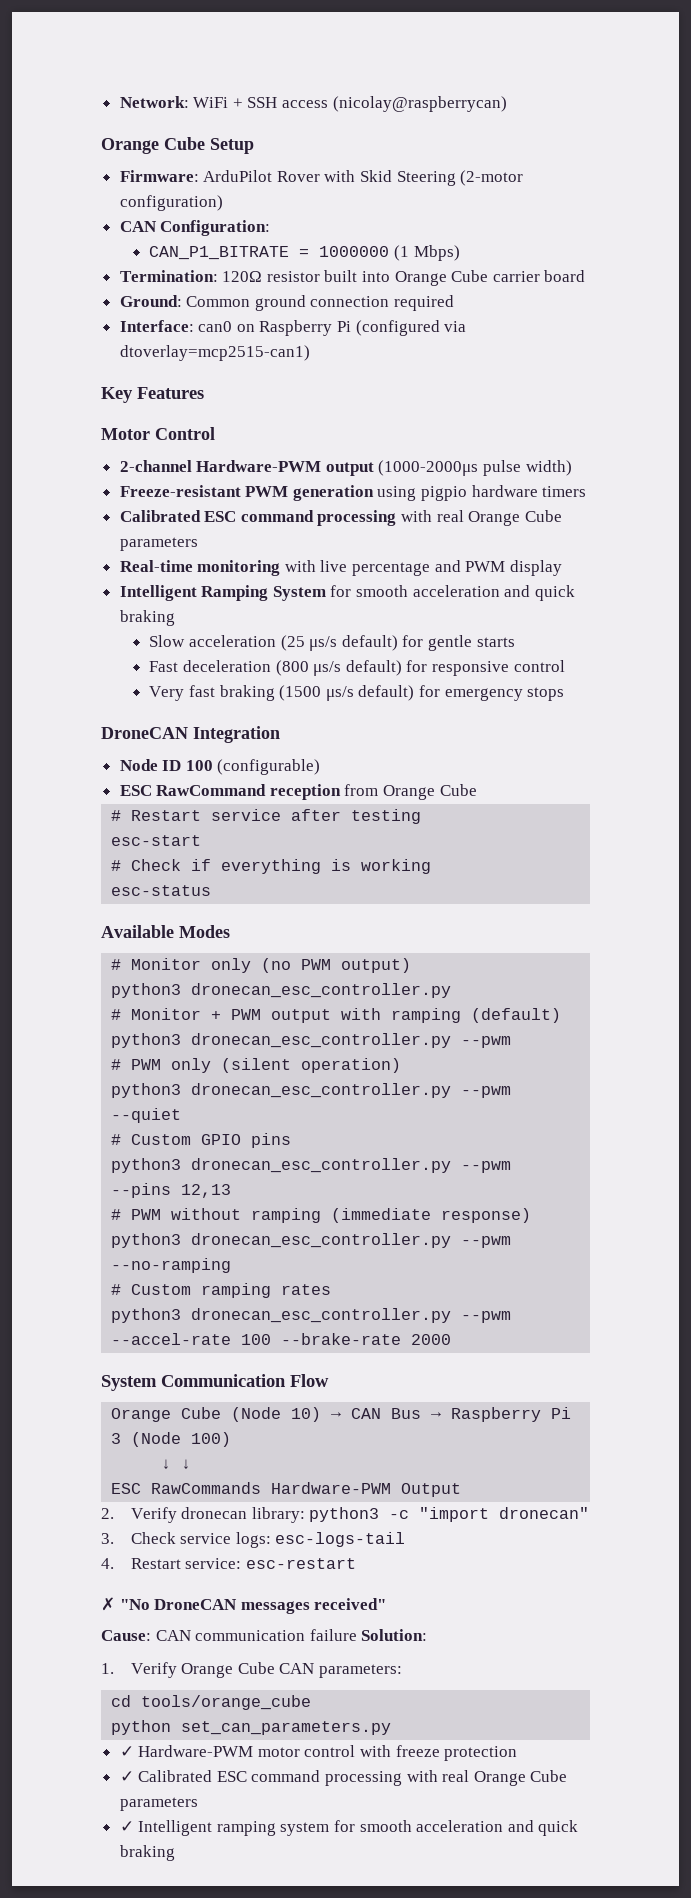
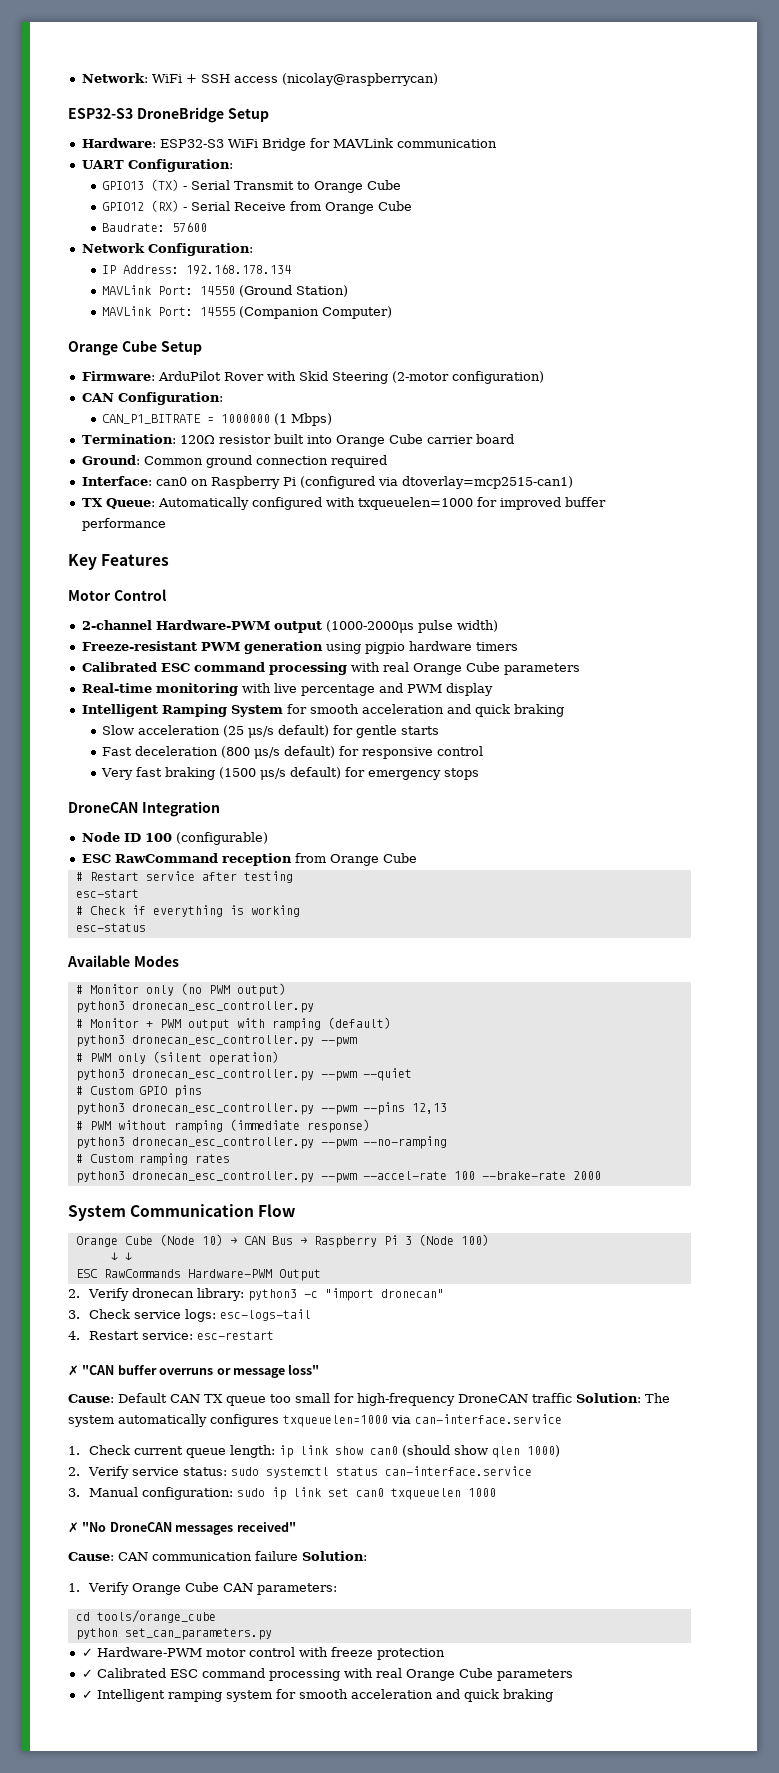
+ ESP32-S3 DroneBridge Setup
+ Hardware: ESP32-S3 WiFi Bridge for MAVLink communication
+ UART Configuration:
+ GPIO13 (TX) - Serial Transmit to Orange Cube
+ GPIO12 (RX) - Serial Receive from Orange Cube
+ Baudrate: 57600
+ Network Configuration:
+ IP Address: 192.168.178.134
+ MAVLink Port: 14550 (Ground Station)
+ MAVLink Port: 14555 (Companion Computer)
+ TX Queue: Automatically configured with txqueuelen=1000 for improved buffer performance
+ ✗ "CAN buffer overruns or message loss"
+ Cause: Default CAN TX queue too small for high-frequency DroneCAN traffic Solution: The system automatically configures txqueuelen=1000 via can-interface.service
+ 1. Check current queue length: ip link show can0 (should show qlen 1000)
+ 2. Verify service status: sudo systemctl status can-interface.service
+ 3. Manual configuration: sudo ip link set can0 txqueuelen 1000

